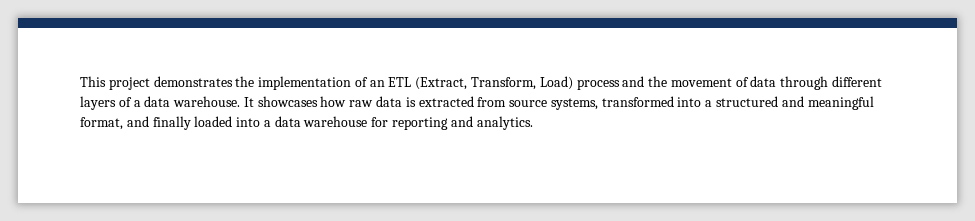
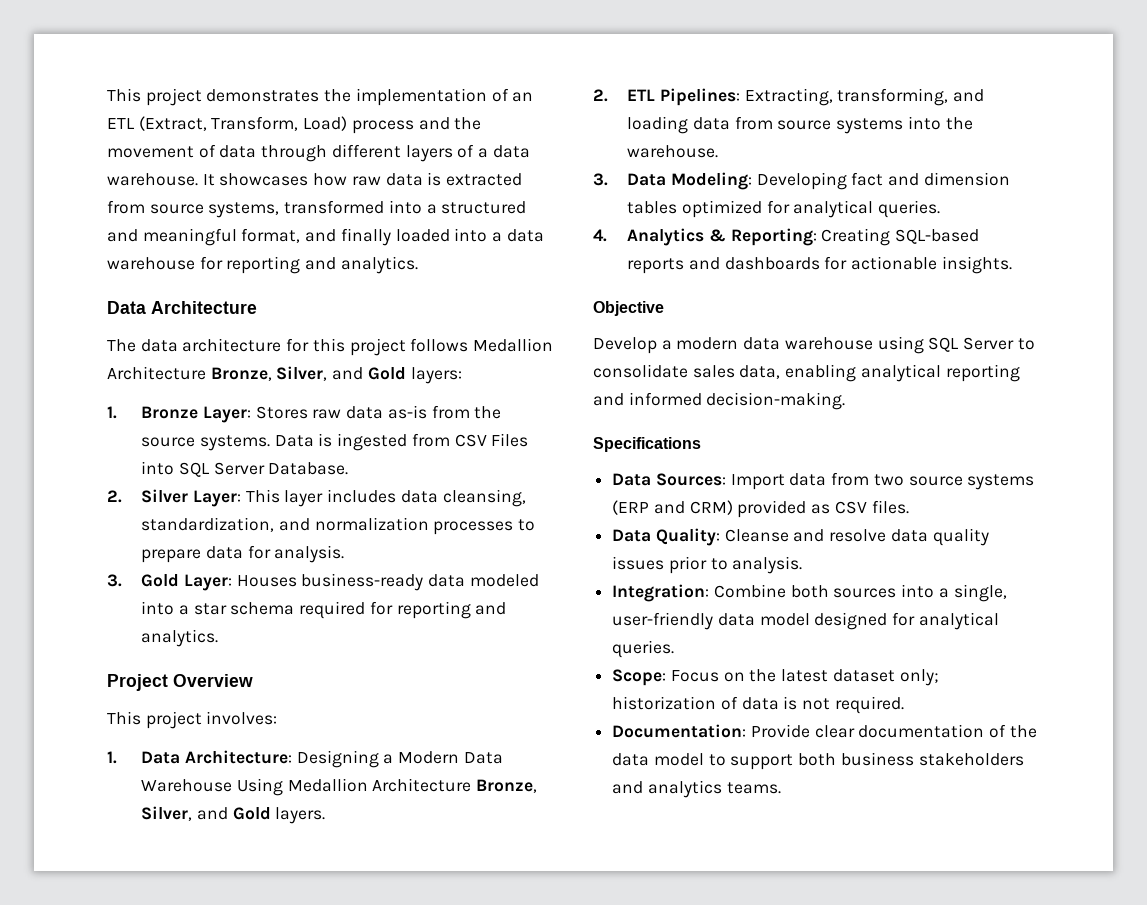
+ Data Architecture
+ The data architecture for this project follows Medallion Architecture Bronze, Silver, and Gold layers:
+ 1. Bronze Layer: Stores raw data as-is from the source systems. Data is ingested from CSV Files into SQL Server Database.
+ 2. Silver Layer: This layer includes data cleansing, standardization, and normalization processes to prepare data for analysis.
+ 3. Gold Layer: Houses business-ready data modeled into a star schema required for reporting and analytics.
+ Project Overview
+ This project involves:
+ 1. Data Architecture: Designing a Modern Data Warehouse Using Medallion Architecture Bronze, Silver, and Gold layers.
+ 2. ETL Pipelines: Extracting, transforming, and loading data from source systems into the warehouse.
+ 3. Data Modeling: Developing fact and dimension tables optimized for analytical queries.
+ 4. Analytics & Reporting: Creating SQL-based reports and dashboards for actionable insights.
+ Objective
+ Develop a modern data warehouse using SQL Server to consolidate sales data, enabling analytical reporting and informed decision-making.
+ Specifications
+ Data Sources: Import data from two source systems (ERP and CRM) provided as CSV files.
+ Data Quality: Cleanse and resolve data quality issues prior to analysis.
+ Integration: Combine both sources into a single, user-friendly data model designed for analytical queries.
+ Scope: Focus on the latest dataset only; historization of data is not required.
+ Documentation: Provide clear documentation of the data model to support both business stakeholders and analytics teams.

